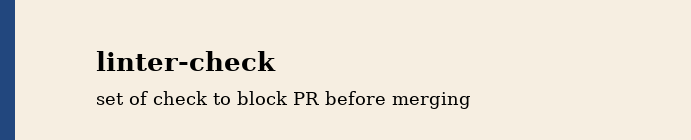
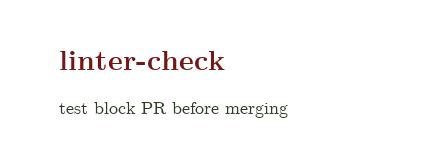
- set of check to block PR before merging
+ test block PR before merging

